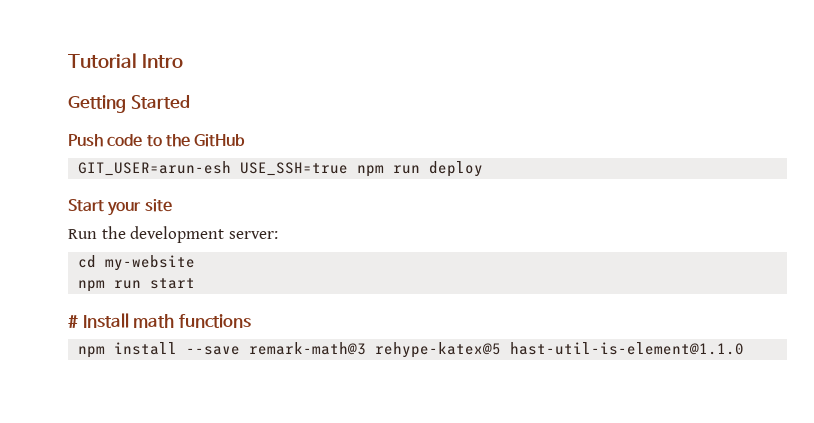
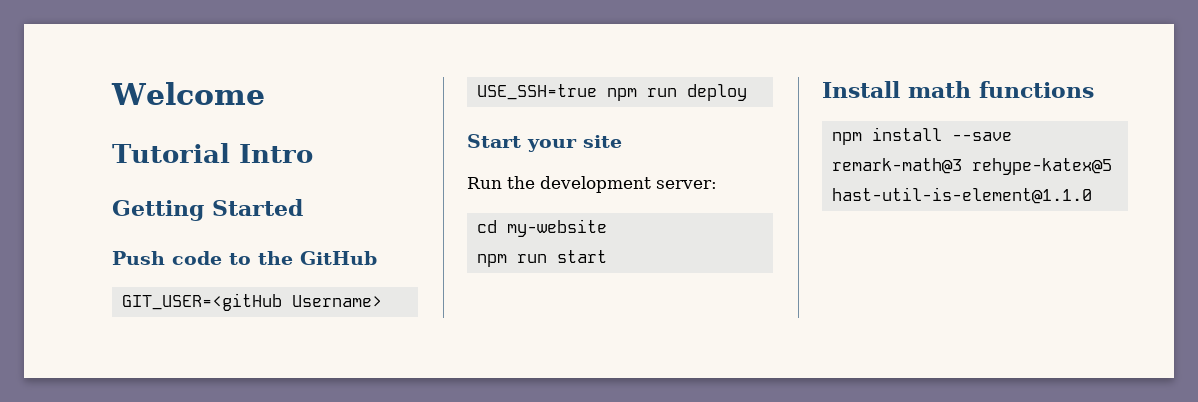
+ Welcome
- GIT_USER=arun-esh USE_SSH=true npm run deploy
+ GIT_USER=<gitHub Username> USE_SSH=true npm run deploy
- # Install math functions
+ Install math functions

